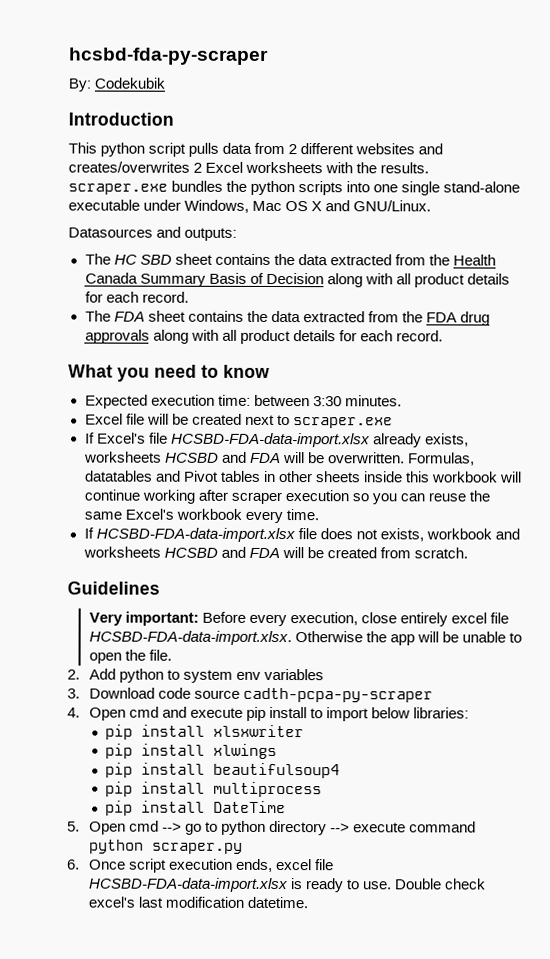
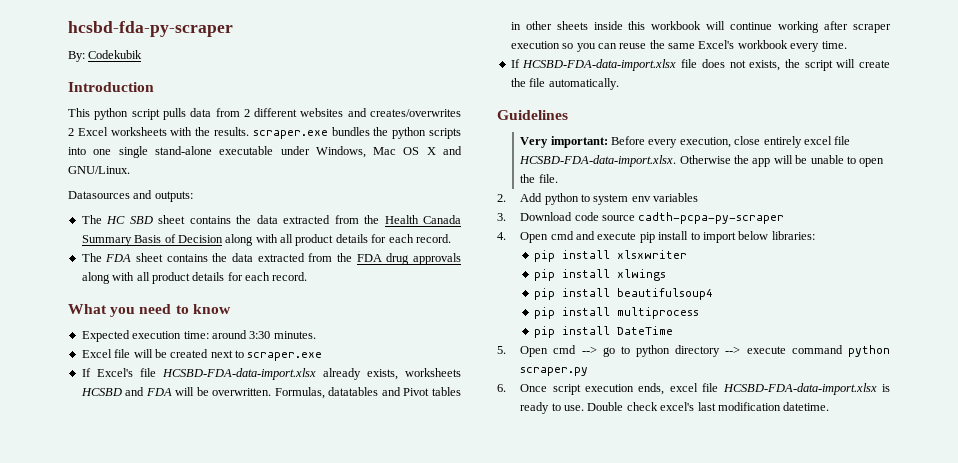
- Expected execution time: between 3:30 minutes.
+ Expected execution time: around 3:30 minutes.
- If HCSBD-FDA-data-import.xlsx file does not exists, workbook and worksheets HCSBD and FDA will be created from scratch.
+ If HCSBD-FDA-data-import.xlsx file does not exists, the script will create the file automatically.

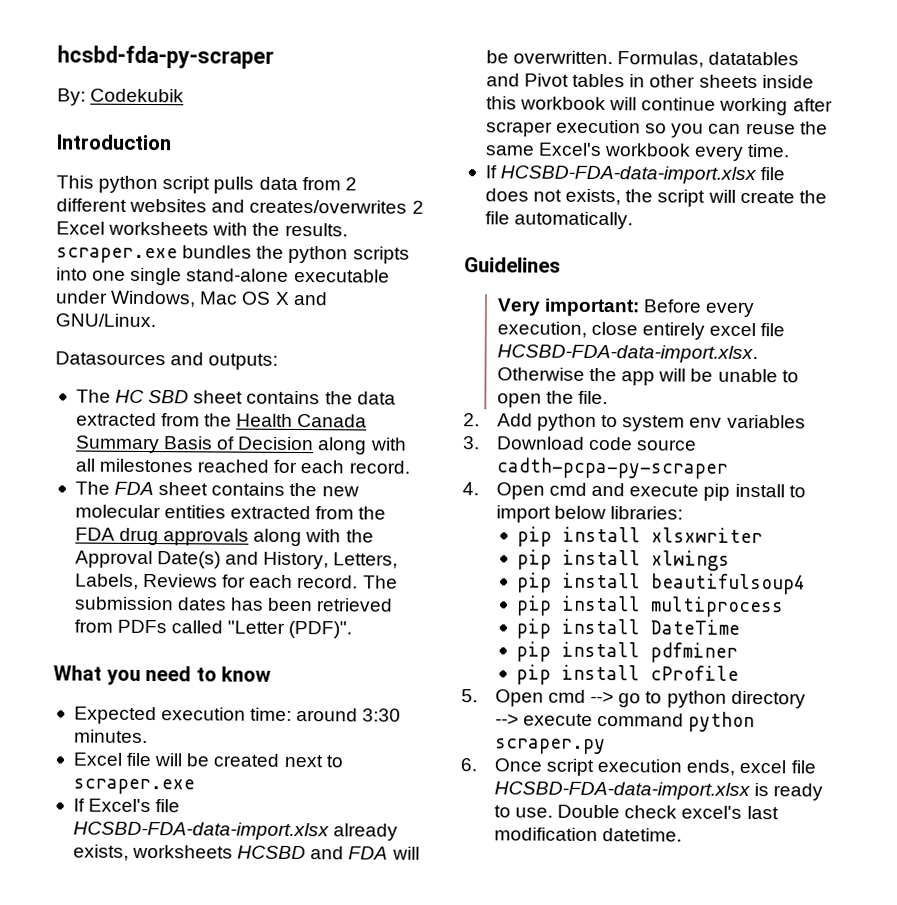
- The HC SBD sheet contains the data extracted from the Health Canada Summary Basis of Decision along with all product details for each record.
+ The HC SBD sheet contains the data extracted from the Health Canada Summary Basis of Decision along with all milestones reached for each record.
- The FDA sheet contains the data extracted from the FDA drug approvals along with all product details for each record.
+ The FDA sheet contains the new molecular entities extracted from the FDA drug approvals along with the Approval Date(s) and History, Letters, Labels, Reviews for each record. The submission dates has been retrieved from PDFs called "Letter (PDF)".
+ pip install pdfminer
+ pip install cProfile

